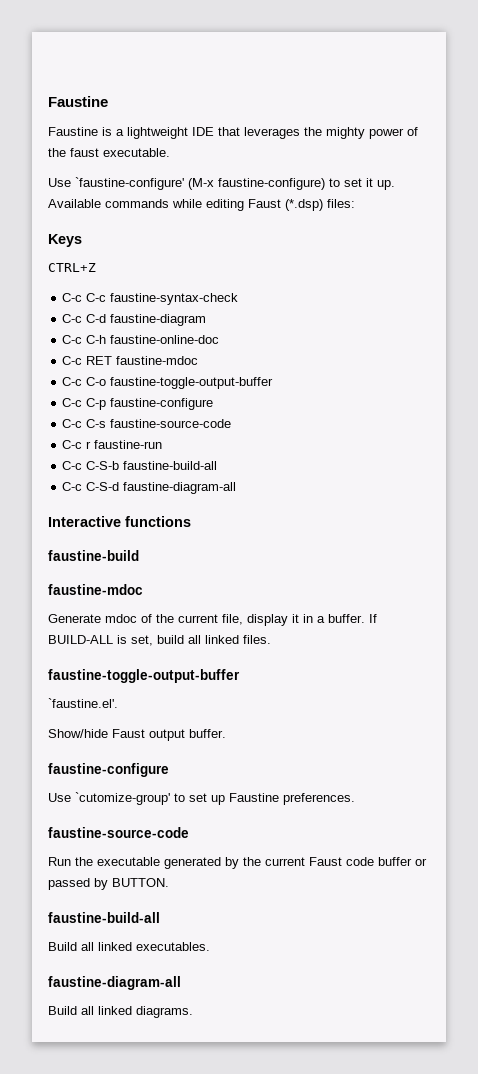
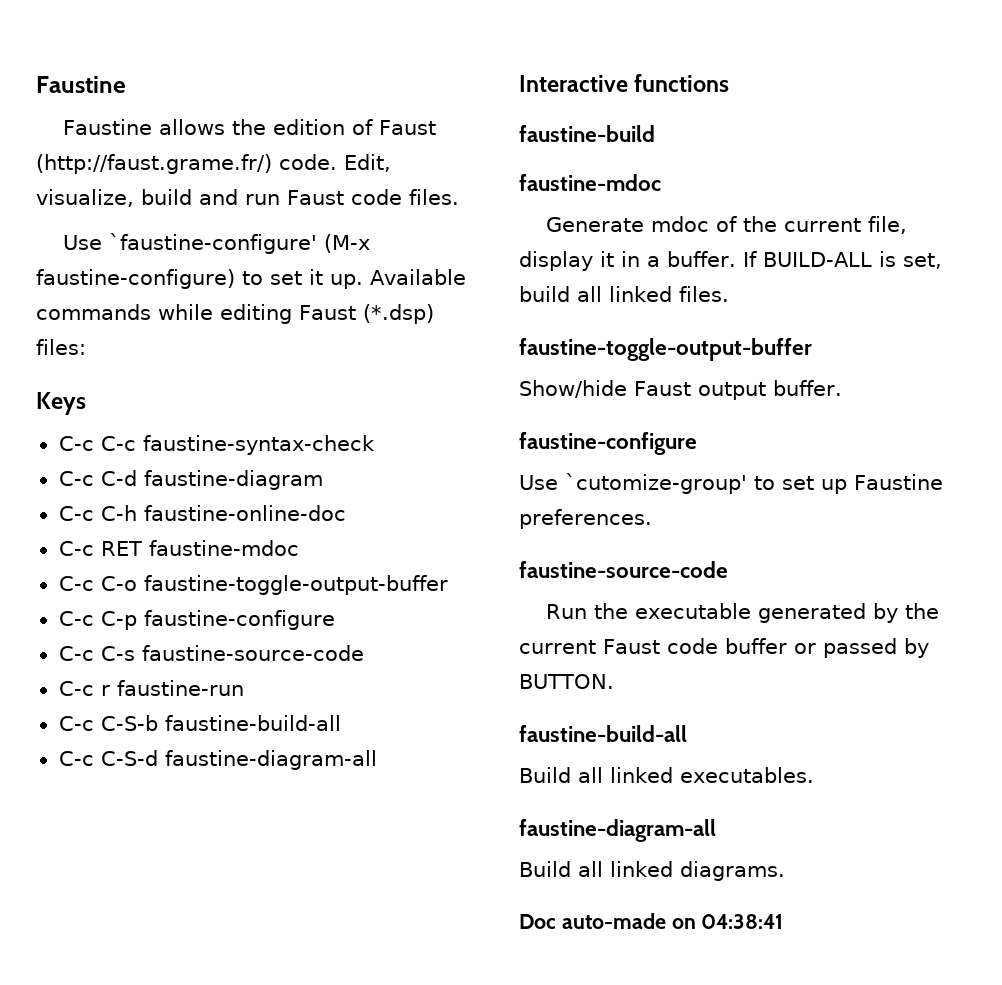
- Faustine is a lightweight IDE that leverages the mighty power of the faust executable.
+ Faustine allows the edition of Faust (http://faust.grame.fr/) code. Edit, visualize, build and run Faust code files.
- CTRL+Z
- `faustine.el'.
+ Doc auto-made on 04:38:41

